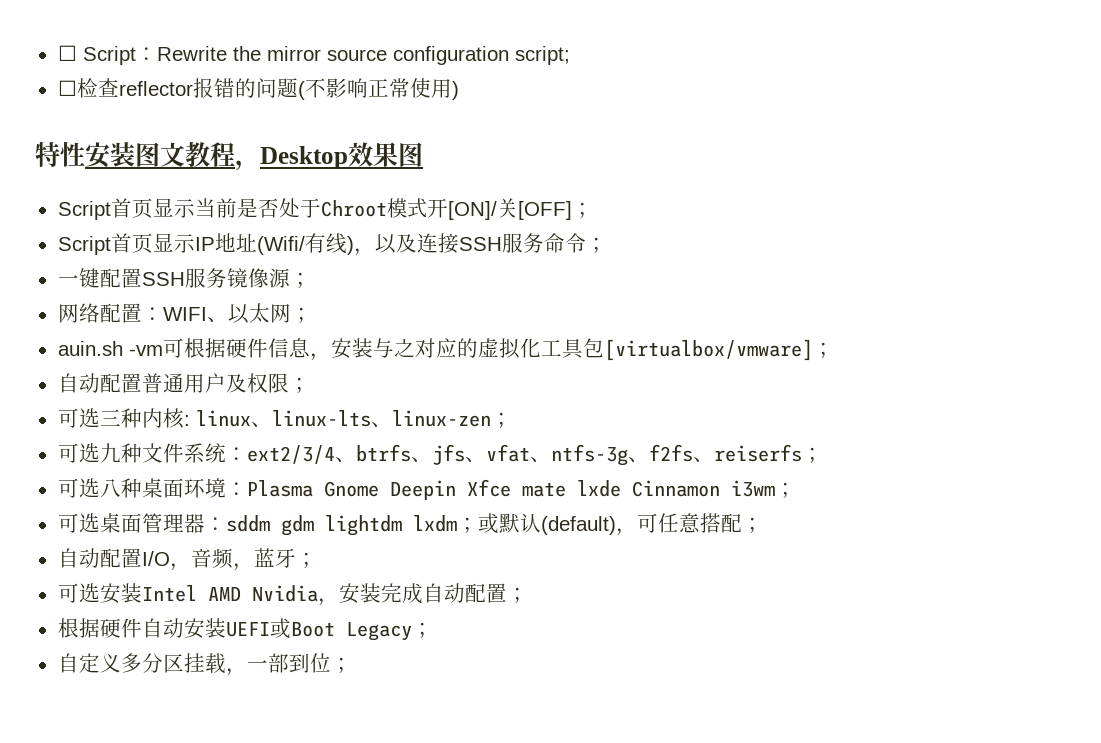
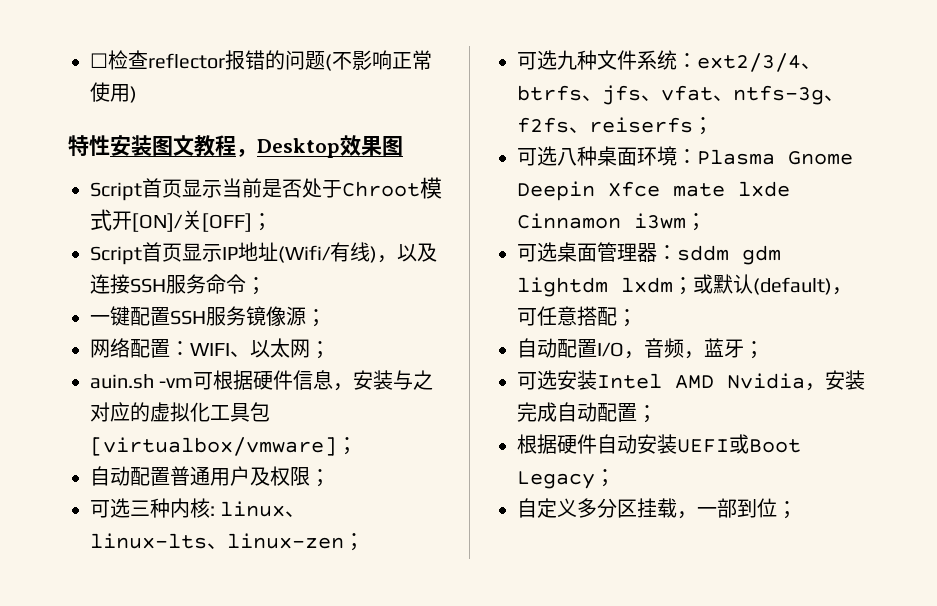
- ☐ Script：Rewrite the mirror source configuration script;

